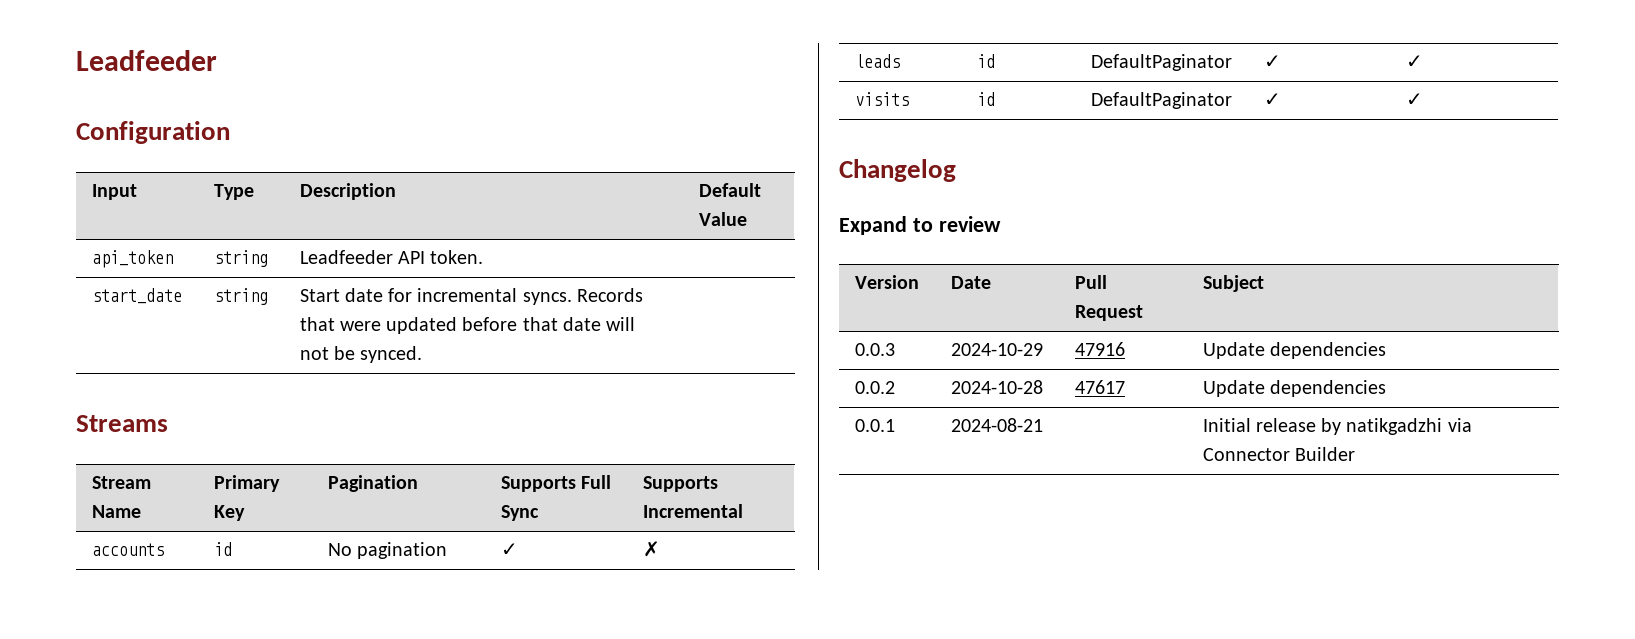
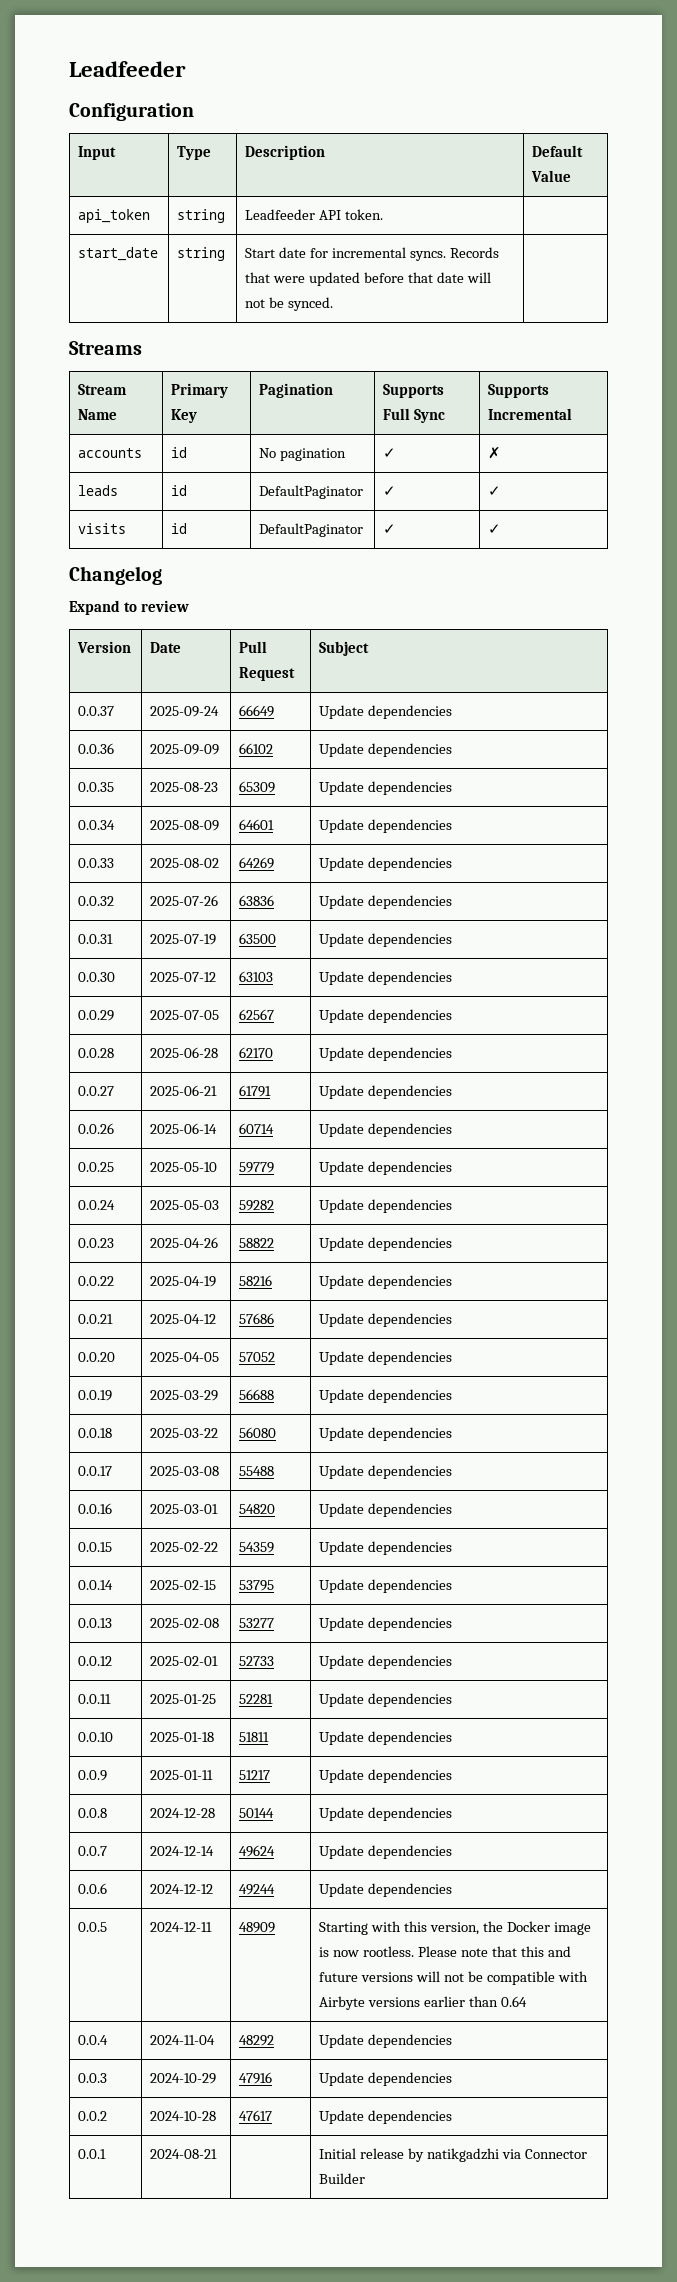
+ 0.0.37 | 2025-09-24 | 66649 | Update dependencies
+ 0.0.36 | 2025-09-09 | 66102 | Update dependencies
+ 0.0.35 | 2025-08-23 | 65309 | Update dependencies
+ 0.0.34 | 2025-08-09 | 64601 | Update dependencies
+ 0.0.33 | 2025-08-02 | 64269 | Update dependencies
+ 0.0.32 | 2025-07-26 | 63836 | Update dependencies
+ 0.0.31 | 2025-07-19 | 63500 | Update dependencies
+ 0.0.30 | 2025-07-12 | 63103 | Update dependencies
+ 0.0.29 | 2025-07-05 | 62567 | Update dependencies
+ 0.0.28 | 2025-06-28 | 62170 | Update dependencies
+ 0.0.27 | 2025-06-21 | 61791 | Update dependencies
+ 0.0.26 | 2025-06-14 | 60714 | Update dependencies
+ 0.0.25 | 2025-05-10 | 59779 | Update dependencies
+ 0.0.24 | 2025-05-03 | 59282 | Update dependencies
+ 0.0.23 | 2025-04-26 | 58822 | Update dependencies
+ 0.0.22 | 2025-04-19 | 58216 | Update dependencies
+ 0.0.21 | 2025-04-12 | 57686 | Update dependencies
+ 0.0.20 | 2025-04-05 | 57052 | Update dependencies
+ 0.0.19 | 2025-03-29 | 56688 | Update dependencies
+ 0.0.18 | 2025-03-22 | 56080 | Update dependencies
+ 0.0.17 | 2025-03-08 | 55488 | Update dependencies
+ 0.0.16 | 2025-03-01 | 54820 | Update dependencies
+ 0.0.15 | 2025-02-22 | 54359 | Update dependencies
+ 0.0.14 | 2025-02-15 | 53795 | Update dependencies
+ 0.0.13 | 2025-02-08 | 53277 | Update dependencies
+ 0.0.12 | 2025-02-01 | 52733 | Update dependencies
+ 0.0.11 | 2025-01-25 | 52281 | Update dependencies
+ 0.0.10 | 2025-01-18 | 51811 | Update dependencies
+ 0.0.9 | 2025-01-11 | 51217 | Update dependencies
+ 0.0.8 | 2024-12-28 | 50144 | Update dependencies
+ 0.0.7 | 2024-12-14 | 49624 | Update dependencies
+ 0.0.6 | 2024-12-12 | 49244 | Update dependencies
+ 0.0.5 | 2024-12-11 | 48909 | Starting with this version, the Docker image is now rootless. Please note that this and future versions will not be compatible with Airbyte versions earlier than 0.64
+ 0.0.4 | 2024-11-04 | 48292 | Update dependencies

